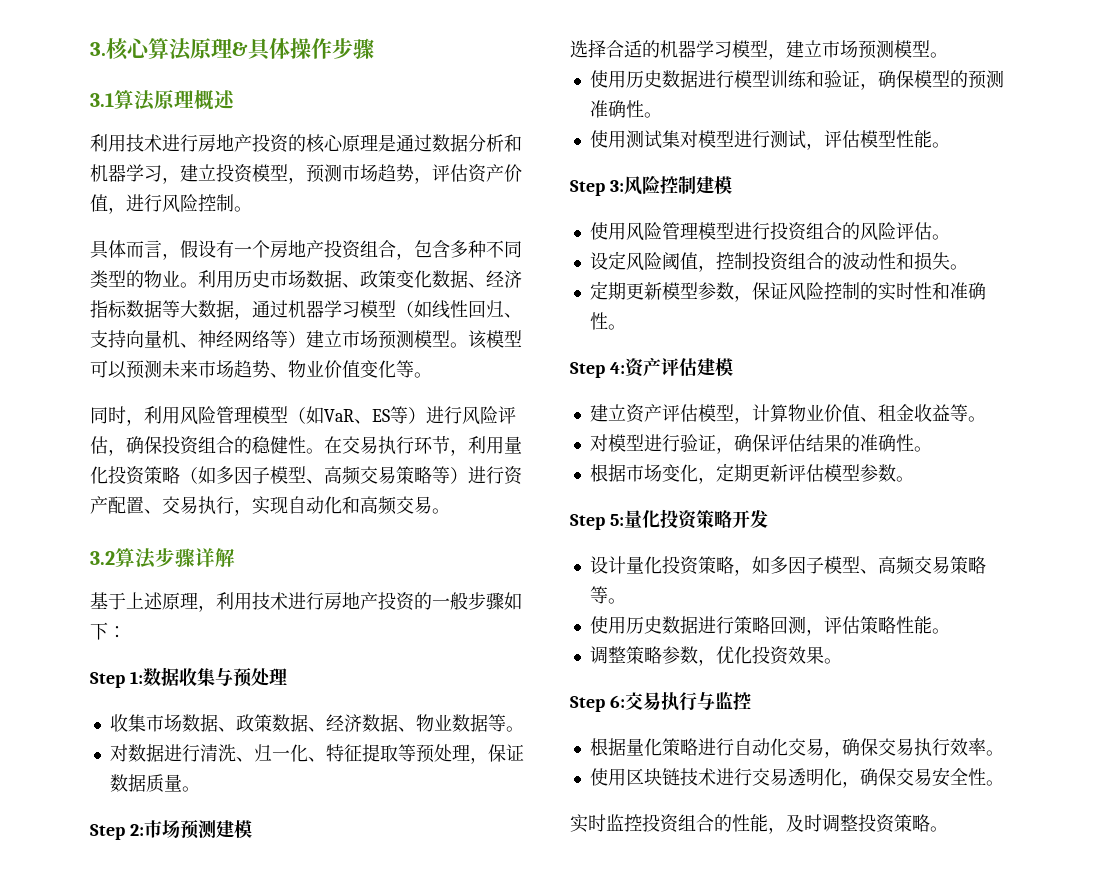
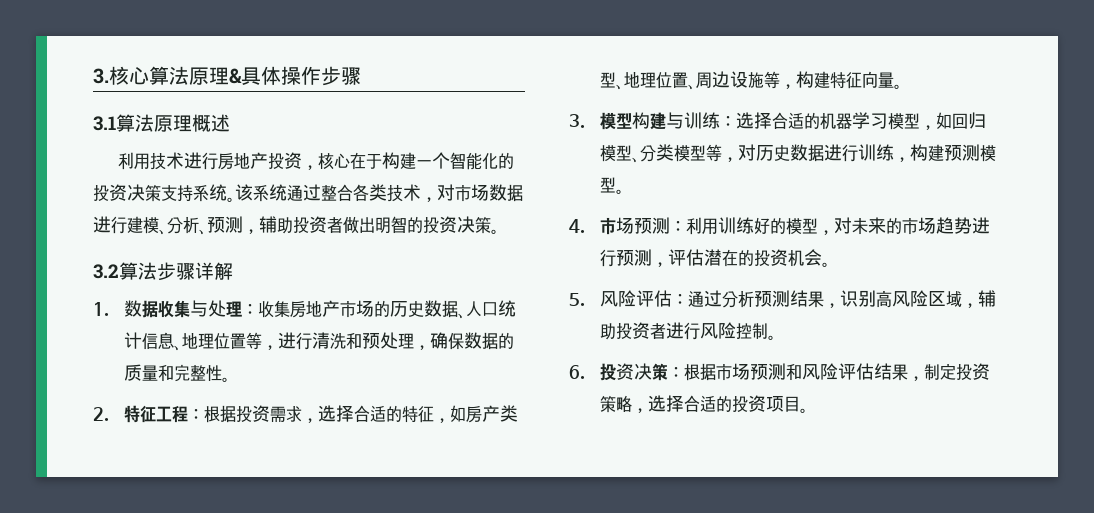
- 利用技术进行房地产投资的核心原理是通过数据分析和机器学习，建立投资模型，预测市场趋势，评估资产价值，进行风险控制。
- 具体而言，假设有一个房地产投资组合，包含多种不同类型的物业。利用历史市场数据、政策变化数据、经济指标数据等大数据，通过机器学习模型（如线性回归、支持向量机、神经网络等）建立市场预测模型。该模型可以预测未来市场趋势、物业价值变化等。
- 同时，利用风险管理模型（如VaR、ES等）进行风险评估，确保投资组合的稳健性。在交易执行环节，利用量化投资策略（如多因子模型、高频交易策略等）进行资产配置、交易执行，实现自动化和高频交易。
+ 利用技术进行房地产投资，核心在于构建一个智能化的投资决策支持系统。该系统通过整合各类技术，对市场数据进行建模、分析、预测，辅助投资者做出明智的投资决策。
- 基于上述原理，利用技术进行房地产投资的一般步骤如下：
- Step 1:数据收集与预处理
- 收集市场数据、政策数据、经济数据、物业数据等。
- 对数据进行清洗、归一化、特征提取等预处理，保证数据质量。
- Step 2:市场预测建模
- 选择合适的机器学习模型，建立市场预测模型。
- 使用历史数据进行模型训练和验证，确保模型的预测准确性。
- 使用测试集对模型进行测试，评估模型性能。
- Step 3:风险控制建模
- 使用风险管理模型进行投资组合的风险评估。
- 设定风险阈值，控制投资组合的波动性和损失。
- 定期更新模型参数，保证风险控制的实时性和准确性。
- Step 4:资产评估建模
- 建立资产评估模型，计算物业价值、租金收益等。
- 对模型进行验证，确保评估结果的准确性。
- 根据市场变化，定期更新评估模型参数。
- Step 5:量化投资策略开发
- 设计量化投资策略，如多因子模型、高频交易策略等。
- 使用历史数据进行策略回测，评估策略性能。
- 调整策略参数，优化投资效果。
- Step 6:交易执行与监控
- 根据量化策略进行自动化交易，确保交易执行效率。
- 使用区块链技术进行交易透明化，确保交易安全性。
- 实时监控投资组合的性能，及时调整投资策略。
+ 1.数据收集与处理：收集房地产市场的历史数据、人口统计信息、地理位置等，进行清洗和预处理，确保数据的质量和完整性。
+ 2.特征工程：根据投资需求，选择合适的特征，如房产类型、地理位置、周边设施等，构建特征向量。
+ 3.模型构建与训练：选择合适的机器学习模型，如回归模型、分类模型等，对历史数据进行训练，构建预测模型。
+ 4.市场预测：利用训练好的模型，对未来的市场趋势进行预测，评估潜在的投资机会。
+ 5.风险评估：通过分析预测结果，识别高风险区域，辅助投资者进行风险控制。
+ 6.投资决策：根据市场预测和风险评估结果，制定投资策略，选择合适的投资项目。

